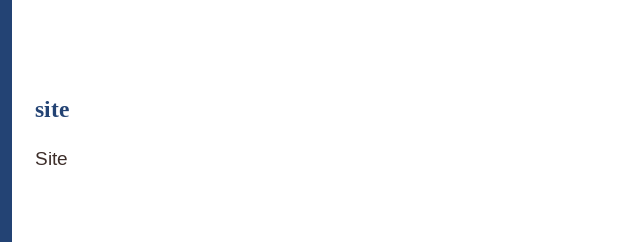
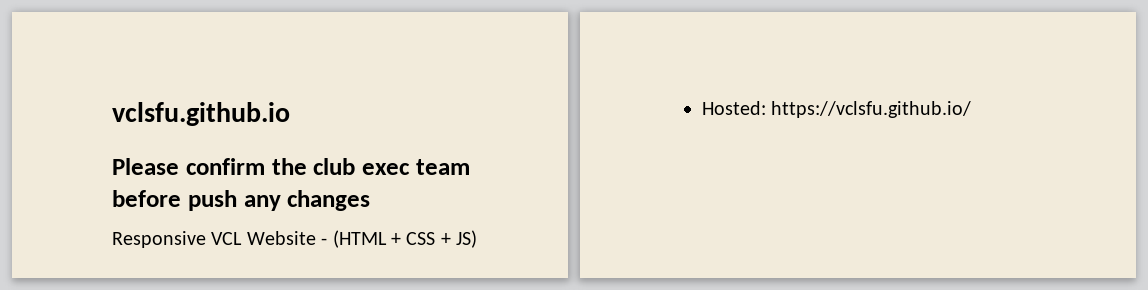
- site
- Site
+ vclsfu.github.io
+ Please confirm the club exec team before push any changes
+ Responsive VCL Website - (HTML + CSS + JS)
+ Hosted: https://vclsfu.github.io/

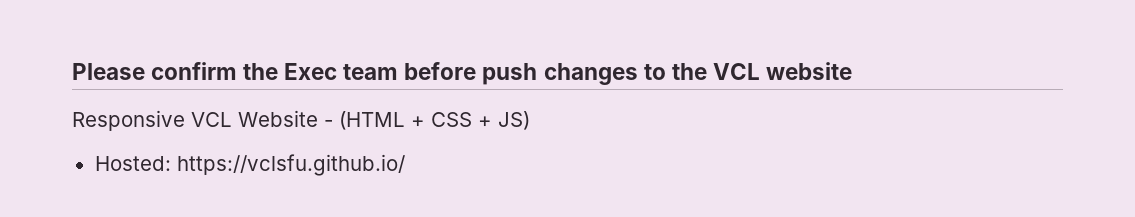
- vclsfu.github.io
- Please confirm the club exec team before push any changes
+ Please confirm the Exec team before push changes to the VCL website

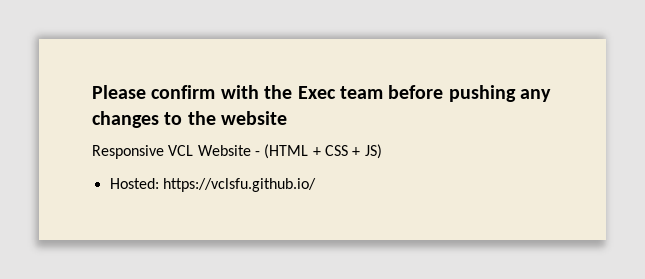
- Please confirm the Exec team before push changes to the VCL website
+ Please confirm with the Exec team before pushing any changes to the website

